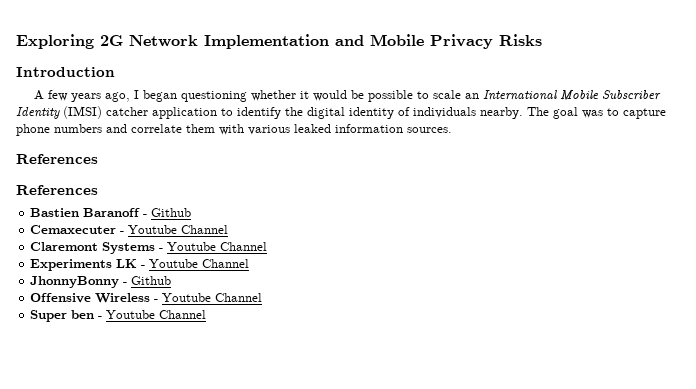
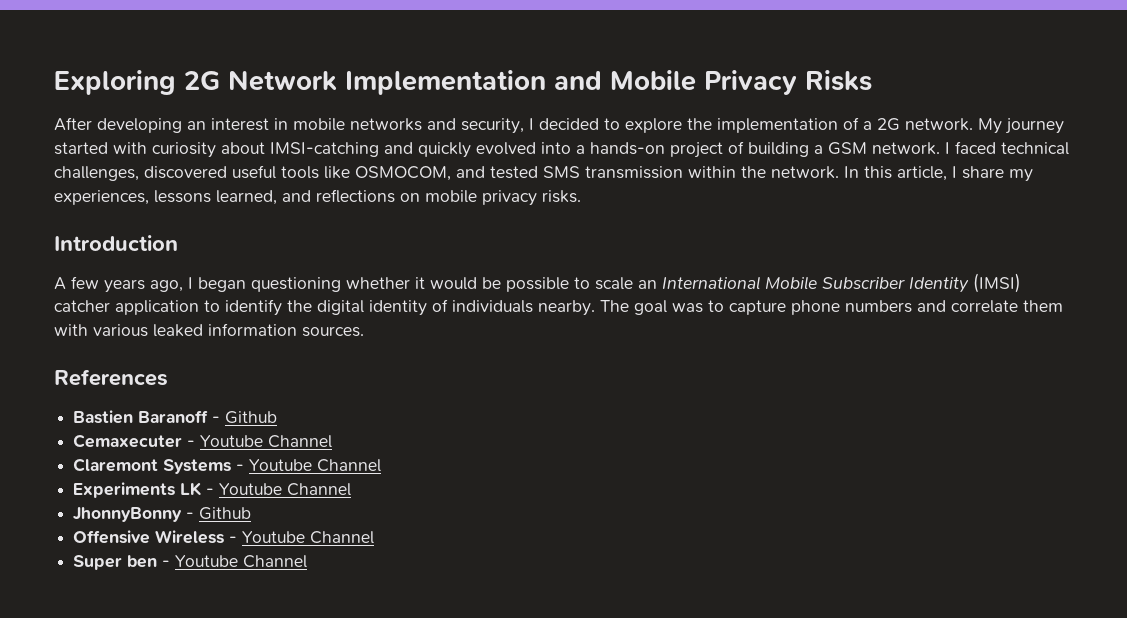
+ After developing an interest in mobile networks and security, I decided to explore the implementation of a 2G network. My journey started with curiosity about IMSI-catching and quickly evolved into a hands-on project of building a GSM network. I faced technical challenges, discovered useful tools like OSMOCOM, and tested SMS transmission within the network. In this article, I share my experiences, lessons learned, and reflections on mobile privacy risks.
  The goal was to capture phone numbers and correlate them with various leaked information sources.
- References

